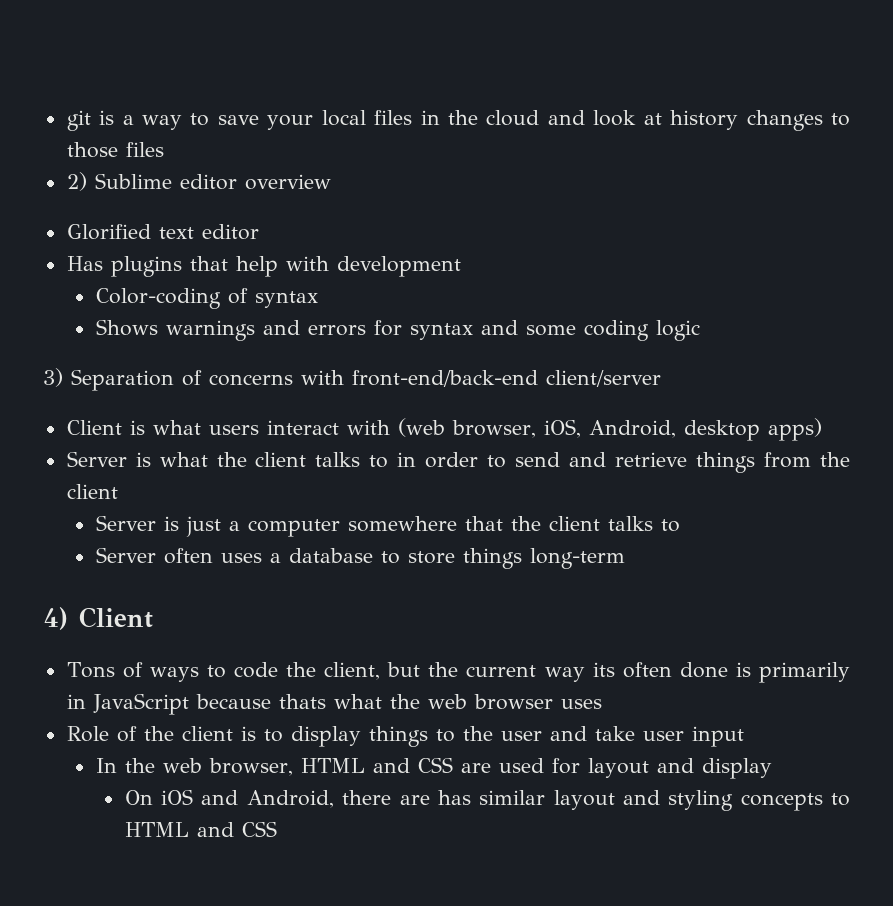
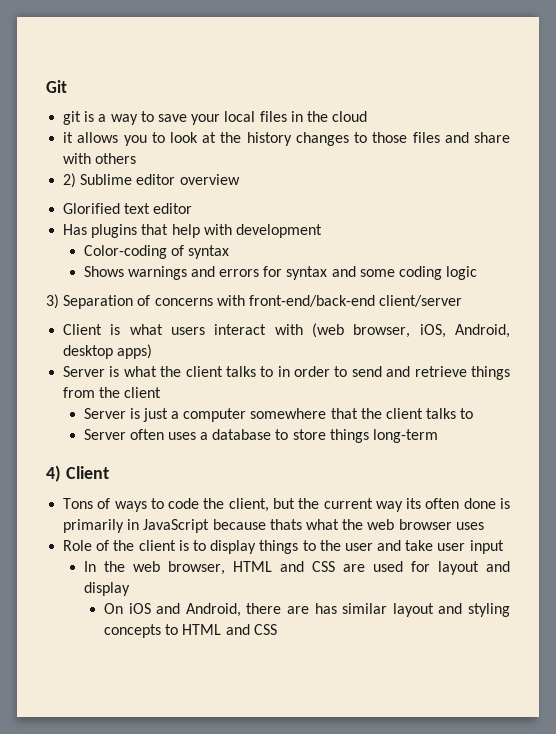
+ Git
- git is a way to save your local files in the cloud and look at history changes to those files
+ git is a way to save your local files in the cloud
+ it allows you to look at the history changes to those files and share with others

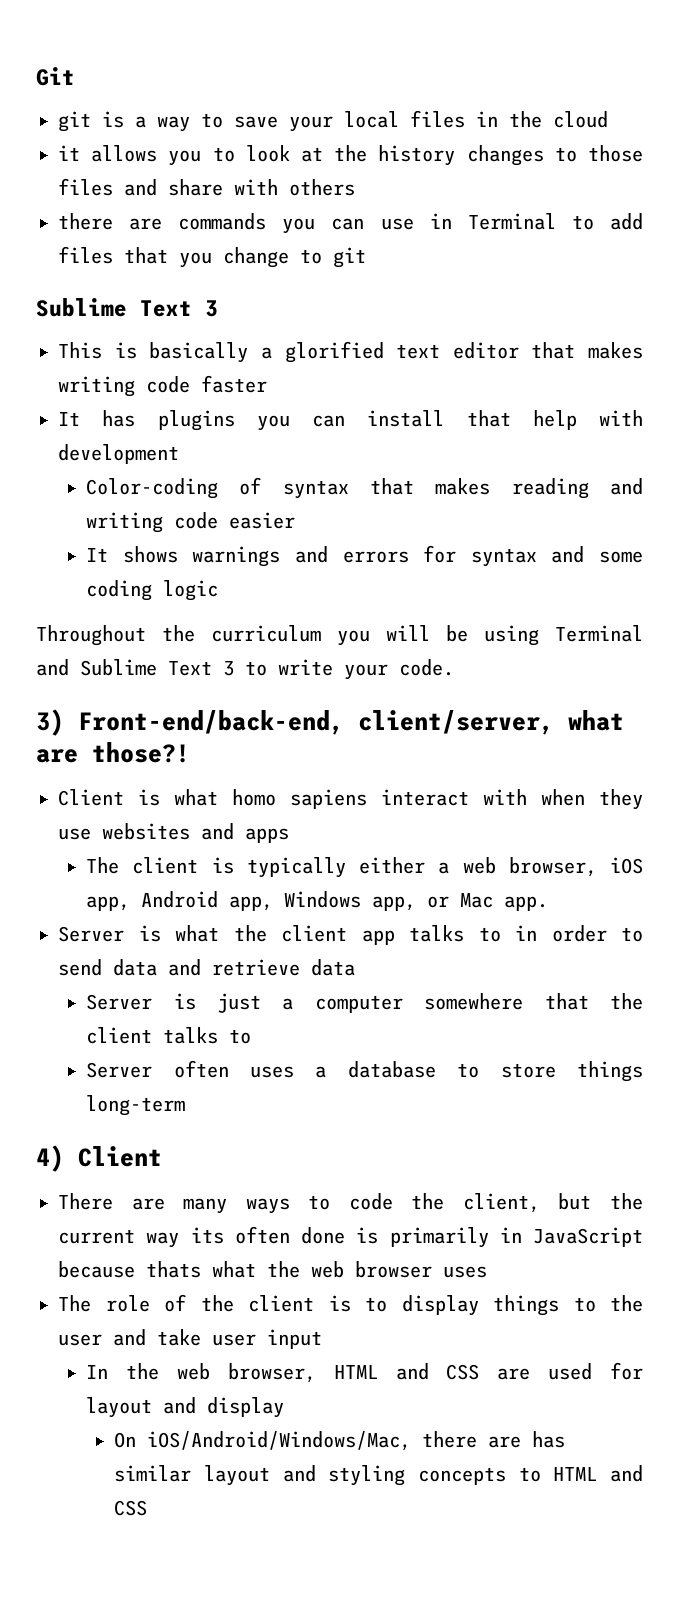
- 2) Sublime editor overview
- Glorified text editor
- Has plugins that help with development
+ there are commands you can use in Terminal to add files that you change to git
+ Sublime Text 3
+ This is basically a glorified text editor that makes writing code faster
+ It has plugins you can install that help with development
- Color-coding of syntax
- Shows warnings and errors for syntax and some coding logic
+ Color-coding of syntax that makes reading and writing code easier
+ It shows warnings and errors for syntax and some coding logic
- 3) Separation of concerns with front-end/back-end client/server
- Client is what users interact with (web browser, iOS, Android, desktop apps)
+ Throughout the curriculum you will be using Terminal and Sublime Text 3 to write your code.
+ 3) Front-end/back-end, client/server, what are those?!
+ Client is what homo sapiens interact with when they use websites and apps
+ The client is typically either a web browser, iOS app, Android app, Windows app, or Mac app.
- Server is what the client talks to in order to send and retrieve things from the client
+ Server is what the client app talks to in order to send data and retrieve data
- Tons of ways to code the client, but the current way its often done is primarily in JavaScript because thats what the web browser uses
+ There are many ways to code the client, but the current way its often done is primarily in JavaScript because thats what the web browser uses
- Role of the client is to display things to the user and take user input
+ The role of the client is to display things to the user and take user input
- On iOS and Android, there are has similar layout and styling concepts to HTML and CSS
+ On iOS/Android/Windows/Mac, there are has similar layout and styling concepts to HTML and CSS

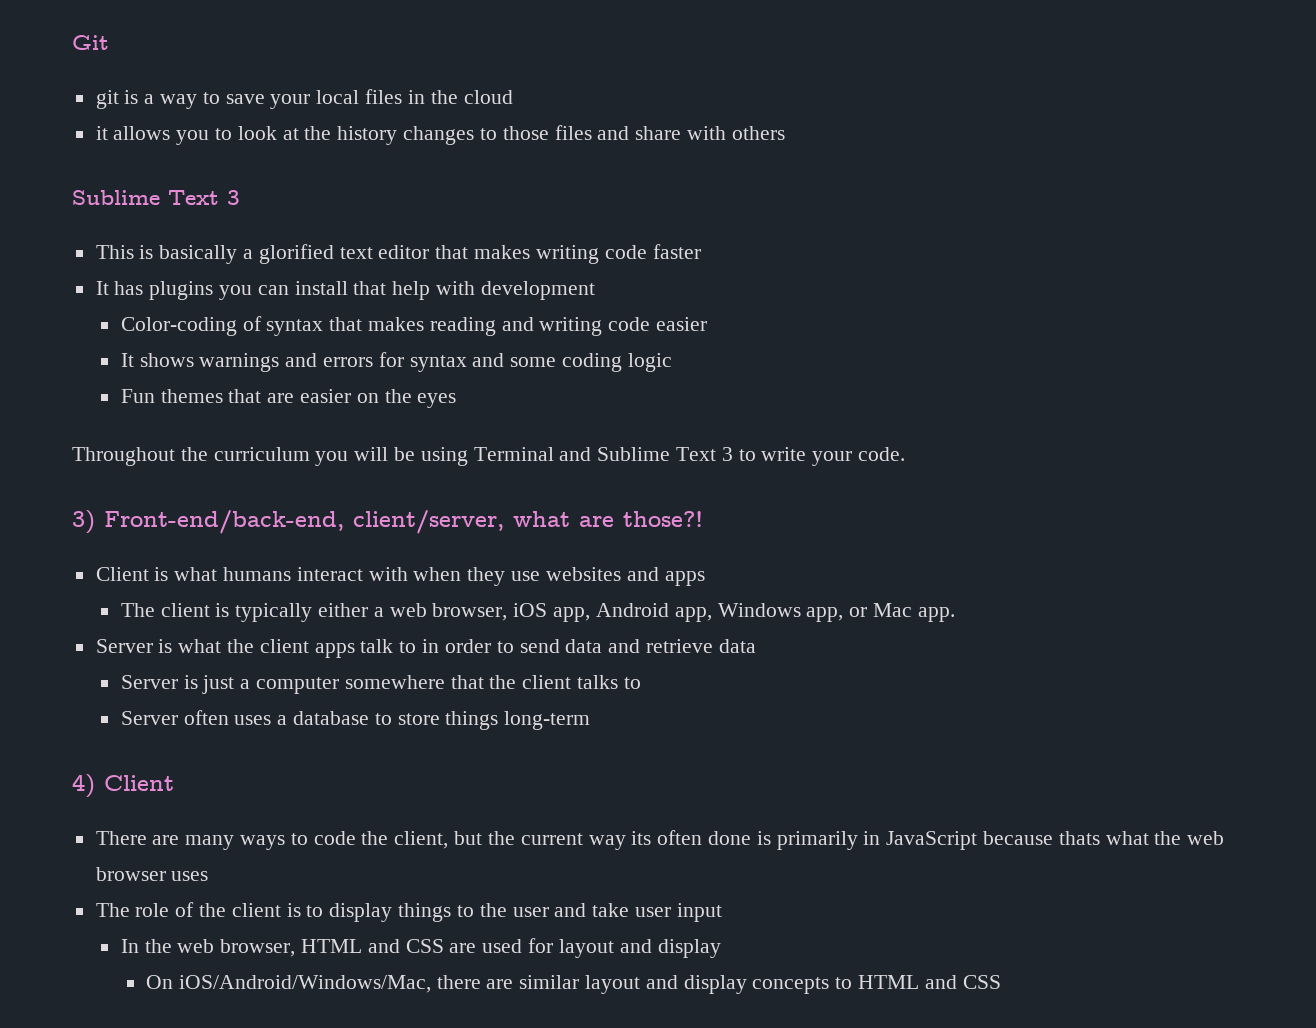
- there are commands you can use in Terminal to add files that you change to git
+ Fun themes that are easier on the eyes
- Client is what homo sapiens interact with when they use websites and apps
+ Client is what humans interact with when they use websites and apps
- Server is what the client app talks to in order to send data and retrieve data
+ Server is what the client apps talk to in order to send data and retrieve data
- On iOS/Android/Windows/Mac, there are has similar layout and styling concepts to HTML and CSS
+ On iOS/Android/Windows/Mac, there are similar layout and display concepts to HTML and CSS

